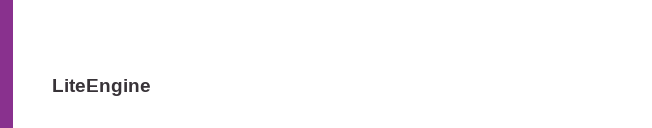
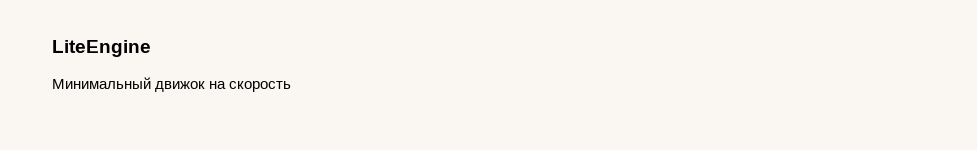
+ Минимальный движок на скорость

